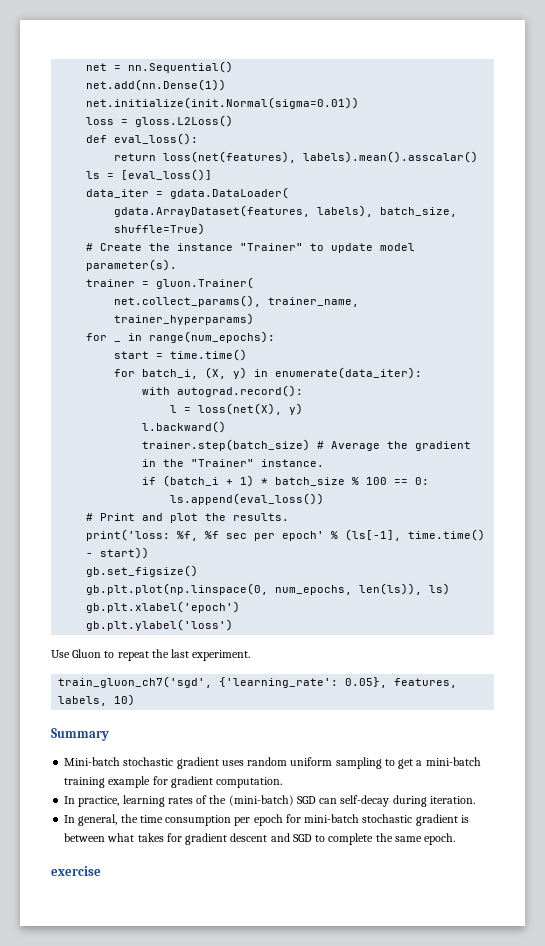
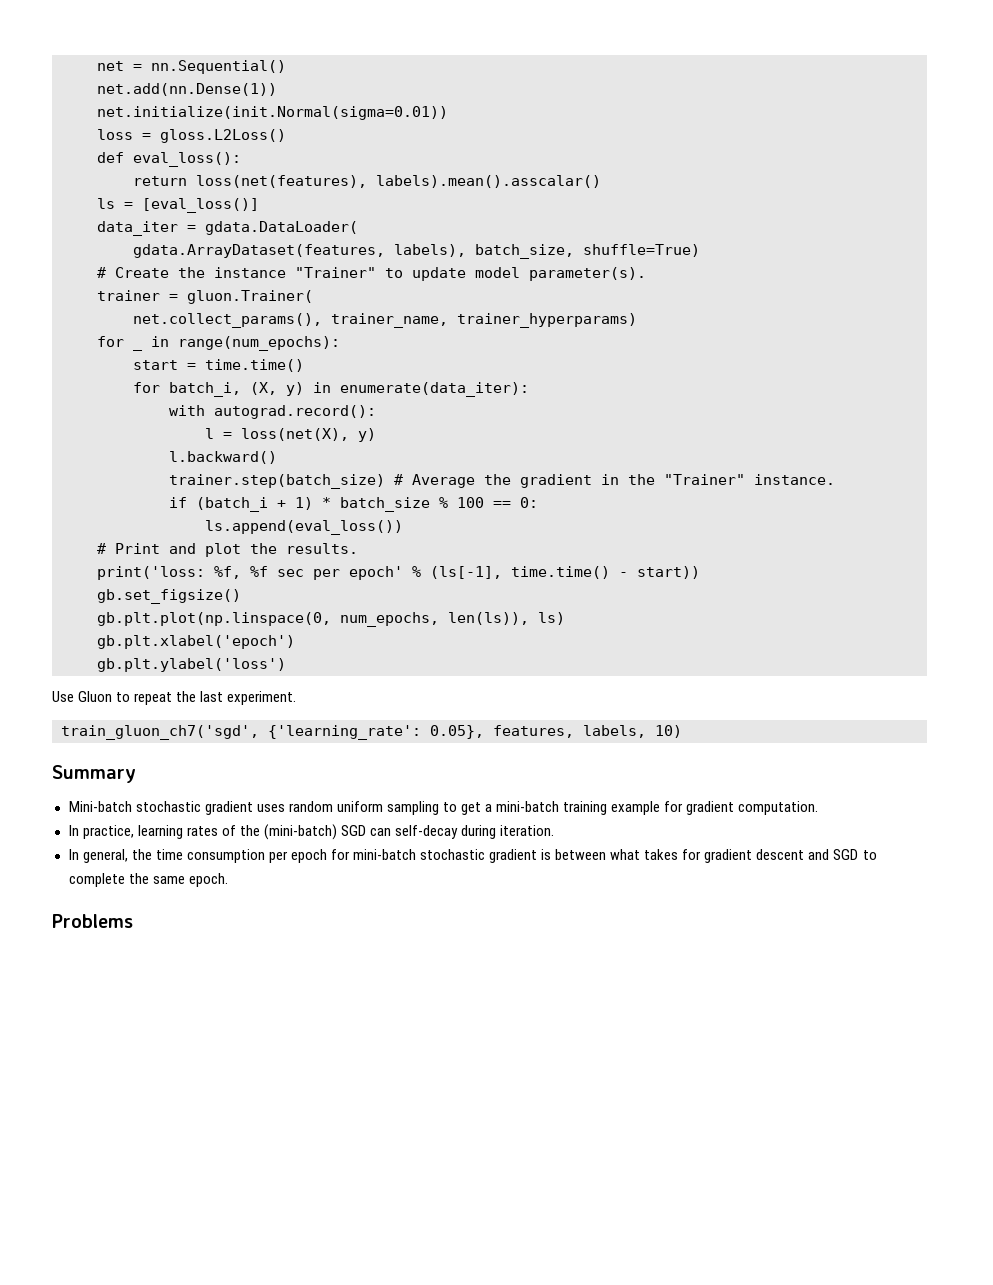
- exercise
+ Problems

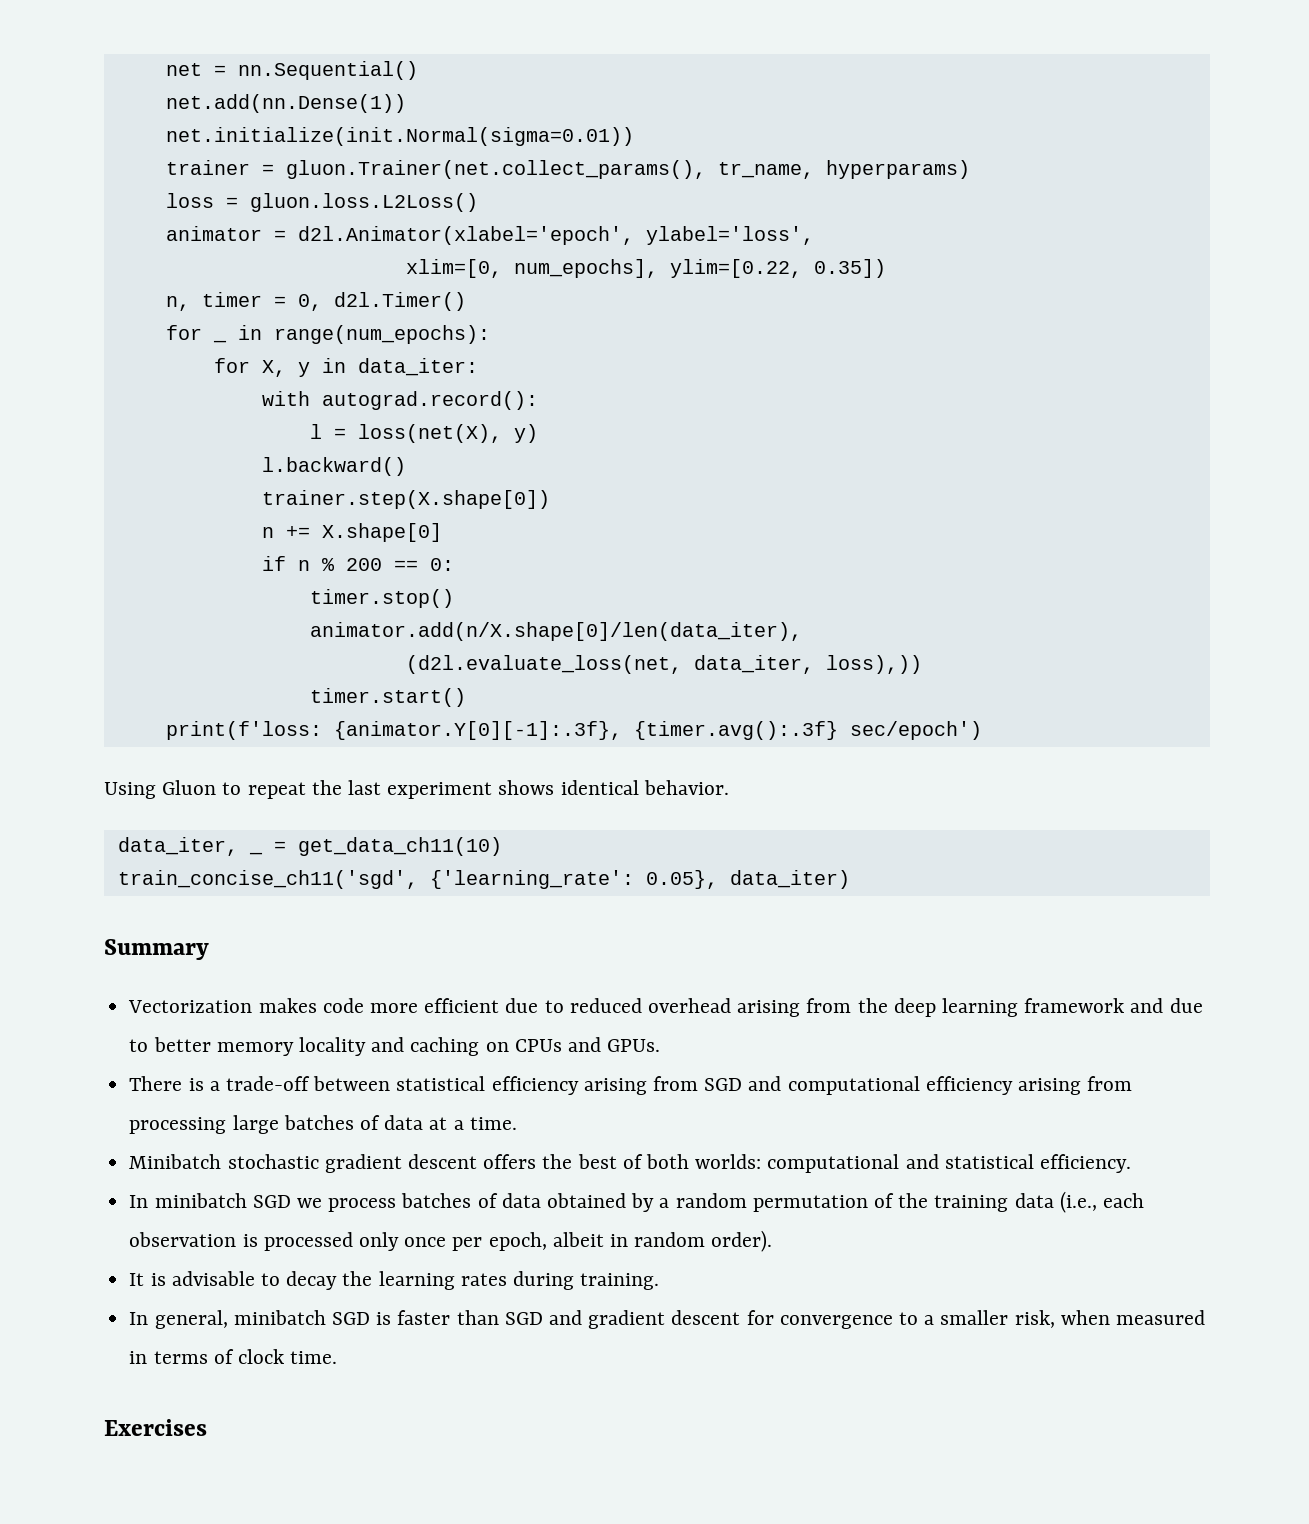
- loss = gloss.L2Loss()
- def eval_loss():
- return loss(net(features), labels).mean().asscalar()
- ls = [eval_loss()]
- data_iter = gdata.DataLoader(
- gdata.ArrayDataset(features, labels), batch_size, shuffle=True)
- # Create the instance "Trainer" to update model parameter(s).
- trainer = gluon.Trainer(
- net.collect_params(), trainer_name, trainer_hyperparams)
+ trainer = gluon.Trainer(net.collect_params(), tr_name, hyperparams)
+ loss = gluon.loss.L2Loss()
+ animator = d2l.Animator(xlabel='epoch', ylabel='loss',
+ xlim=[0, num_epochs], ylim=[0.22, 0.35])
+ n, timer = 0, d2l.Timer()
  for _ in range(num_epochs):
- start = time.time()
- for batch_i, (X, y) in enumerate(data_iter):
+ for X, y in data_iter:
- trainer.step(batch_size) # Average the gradient in the "Trainer" instance.
- if (batch_i + 1) * batch_size % 100 == 0:
- ls.append(eval_loss())
- # Print and plot the results.
- print('loss: %f, %f sec per epoch' % (ls[-1], time.time() - start))
- gb.set_figsize()
- gb.plt.plot(np.linspace(0, num_epochs, len(ls)), ls)
- gb.plt.xlabel('epoch')
- gb.plt.ylabel('loss')
- Use Gluon to repeat the last experiment.
- train_gluon_ch7('sgd', {'learning_rate': 0.05}, features, labels, 10)
+ trainer.step(X.shape[0])
+ n += X.shape[0]
+ if n % 200 == 0:
+ timer.stop()
+ animator.add(n/X.shape[0]/len(data_iter),
+ (d2l.evaluate_loss(net, data_iter, loss),))
+ timer.start()
+ print(f'loss: {animator.Y[0][-1]:.3f}, {timer.avg():.3f} sec/epoch')
+ Using Gluon to repeat the last experiment shows identical behavior.
+ data_iter, _ = get_data_ch11(10)
+ train_concise_ch11('sgd', {'learning_rate': 0.05}, data_iter)
  Summary
- Mini-batch stochastic gradient uses random uniform sampling to get a mini-batch training example for gradient computation.
- In practice, learning rates of the (mini-batch) SGD can self-decay during iteration.
- In general, the time consumption per epoch for mini-batch stochastic gradient is between what takes for gradient descent and SGD to complete the same epoch.
- Problems
+ Vectorization makes code more efficient due to reduced overhead arising from the deep learning framework and due to better memory locality and caching on CPUs and GPUs.
+ There is a trade-off between statistical efficiency arising from SGD and computational efficiency arising from processing large batches of data at a time.
+ Minibatch stochastic gradient descent offers the best of both worlds: computational and statistical efficiency.
+ In minibatch SGD we process batches of data obtained by a random permutation of the training data (i.e., each observation is processed only once per epoch, albeit in random order).
+ It is advisable to decay the learning rates during training.
+ In general, minibatch SGD is faster than SGD and gradient descent for convergence to a smaller risk, when measured in terms of clock time.
+ Exercises

